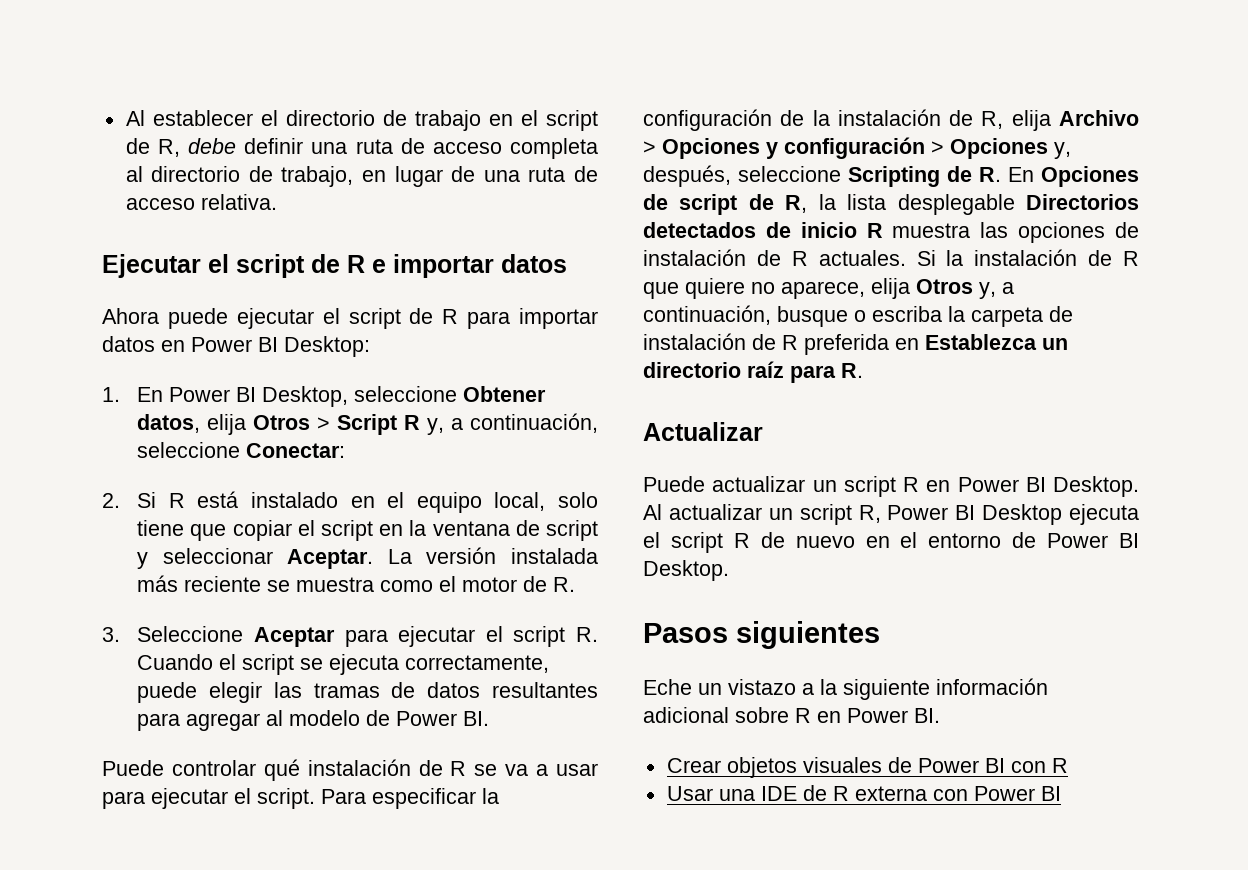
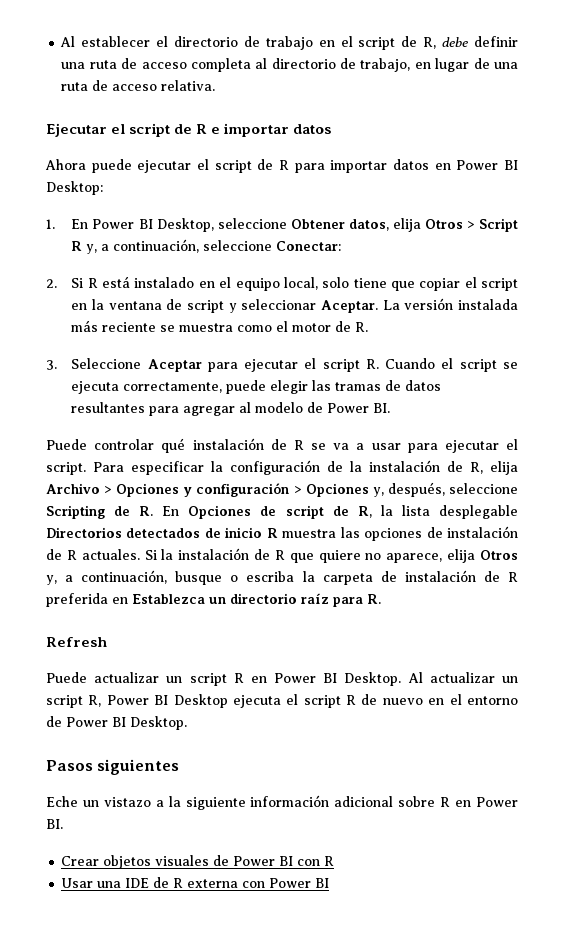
- Actualizar
+ Refresh

